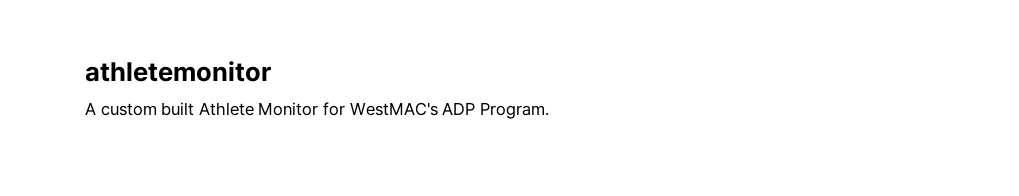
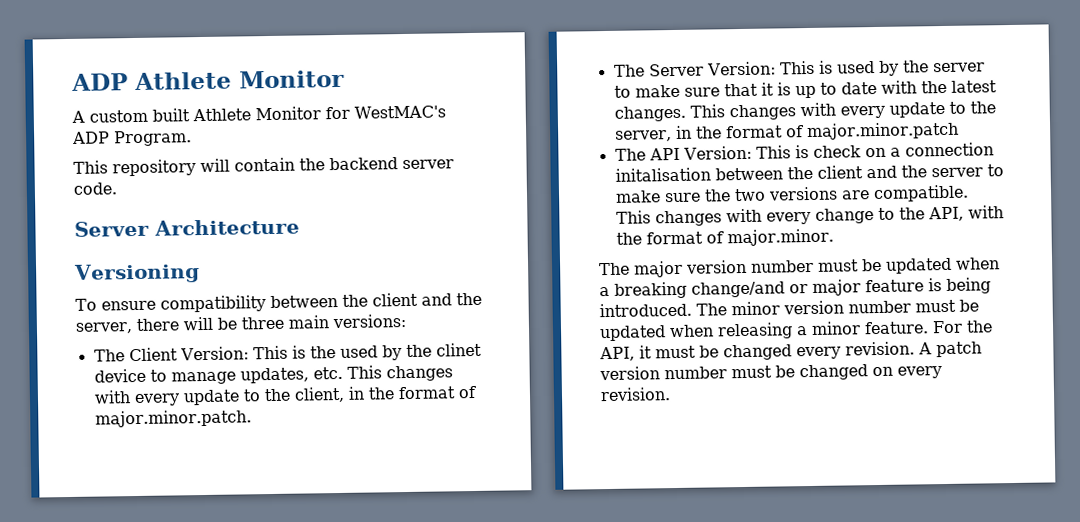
- athletemonitor
+ ADP Athlete Monitor
+ This repository will contain the backend server code.
+ Server Architecture
+ Versioning
+ To ensure compatibility between the client and the server, there will be three main versions:
+ The Client Version: This is the used by the clinet device to manage updates, etc. This changes with every update to the client, in the format of major.minor.patch.
+ The Server Version: This is used by the server to make sure that it is up to date with the latest changes. This changes with every update to the server, in the format of major.minor.patch
+ The API Version: This is check on a connection initalisation between the client and the server to make sure the two versions are compatible. This changes with every change to the API, with the format of major.minor.
+ The major version number must be updated when a breaking change/and or major feature is being introduced. The minor version number must be updated when releasing a minor feature. For the API, it must be changed every revision. A patch version number must be changed on every revision.

